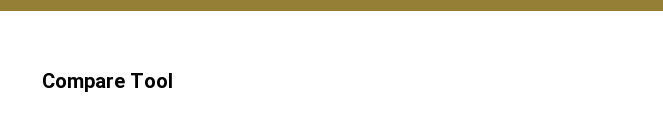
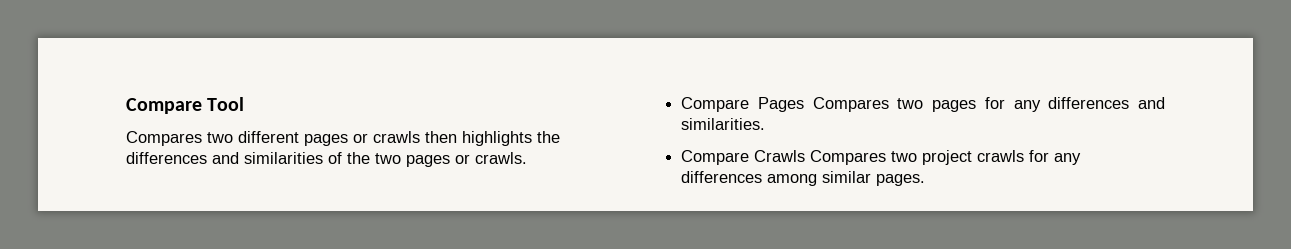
+ Compares two different pages or crawls then highlights the differences and similarities of the two pages or crawls.
+ Compare Pages Compares two pages for any differences and similarities.
+ Compare Crawls Compares two project crawls for any differences among similar pages.

